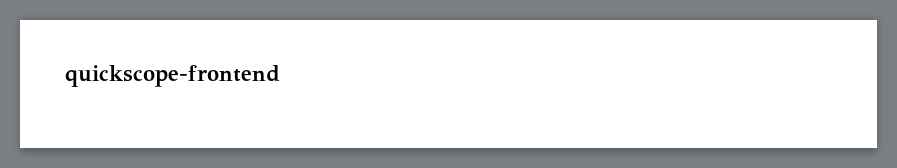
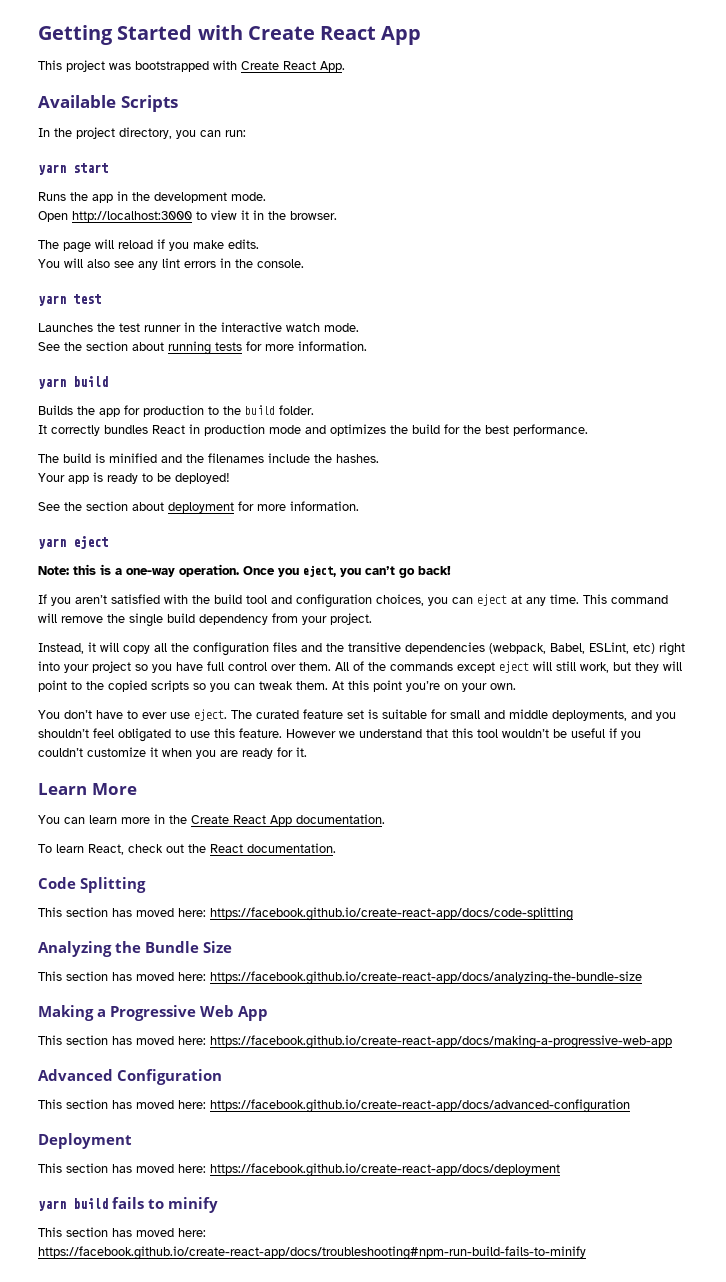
- quickscope-frontend
+ Getting Started with Create React App
+ This project was bootstrapped with Create React App.
+ Available Scripts
+ In the project directory, you can run:
+ yarn start
+ Runs the app in the development mode.
+ Open http://localhost:3000 to view it in the browser.
+ The page will reload if you make edits.
+ You will also see any lint errors in the console.
+ yarn test
+ Launches the test runner in the interactive watch mode.
+ See the section about running tests for more information.
+ yarn build
+ Builds the app for production to the build folder.
+ It correctly bundles React in production mode and optimizes the build for the best performance.
+ The build is minified and the filenames include the hashes.
+ Your app is ready to be deployed!
+ See the section about deployment for more information.
+ yarn eject
+ Note: this is a one-way operation. Once you eject, you can’t go back!
+ If you aren’t satisfied with the build tool and configuration choices, you can eject at any time. This command will remove the single build dependency from your project.
+ Instead, it will copy all the configuration files and the transitive dependencies (webpack, Babel, ESLint, etc) right into your project so you have full control over them. All of the commands except eject will still work, but they will point to the copied scripts so you can tweak them. At this point you’re on your own.
+ You don’t have to ever use eject. The curated feature set is suitable for small and middle deployments, and you shouldn’t feel obligated to use this feature. However we understand that this tool wouldn’t be useful if you couldn’t customize it when you are ready for it.
+ Learn More
+ You can learn more in the Create React App documentation.
+ To learn React, check out the React documentation.
+ Code Splitting
+ This section has moved here: https://facebook.github.io/create-react-app/docs/code-splitting
+ Analyzing the Bundle Size
+ This section has moved here: https://facebook.github.io/create-react-app/docs/analyzing-the-bundle-size
+ Making a Progressive Web App
+ This section has moved here: https://facebook.github.io/create-react-app/docs/making-a-progressive-web-app
+ Advanced Configuration
+ This section has moved here: https://facebook.github.io/create-react-app/docs/advanced-configuration
+ Deployment
+ This section has moved here: https://facebook.github.io/create-react-app/docs/deployment
+ yarn build fails to minify
+ This section has moved here: https://facebook.github.io/create-react-app/docs/troubleshooting#npm-run-build-fails-to-minify

